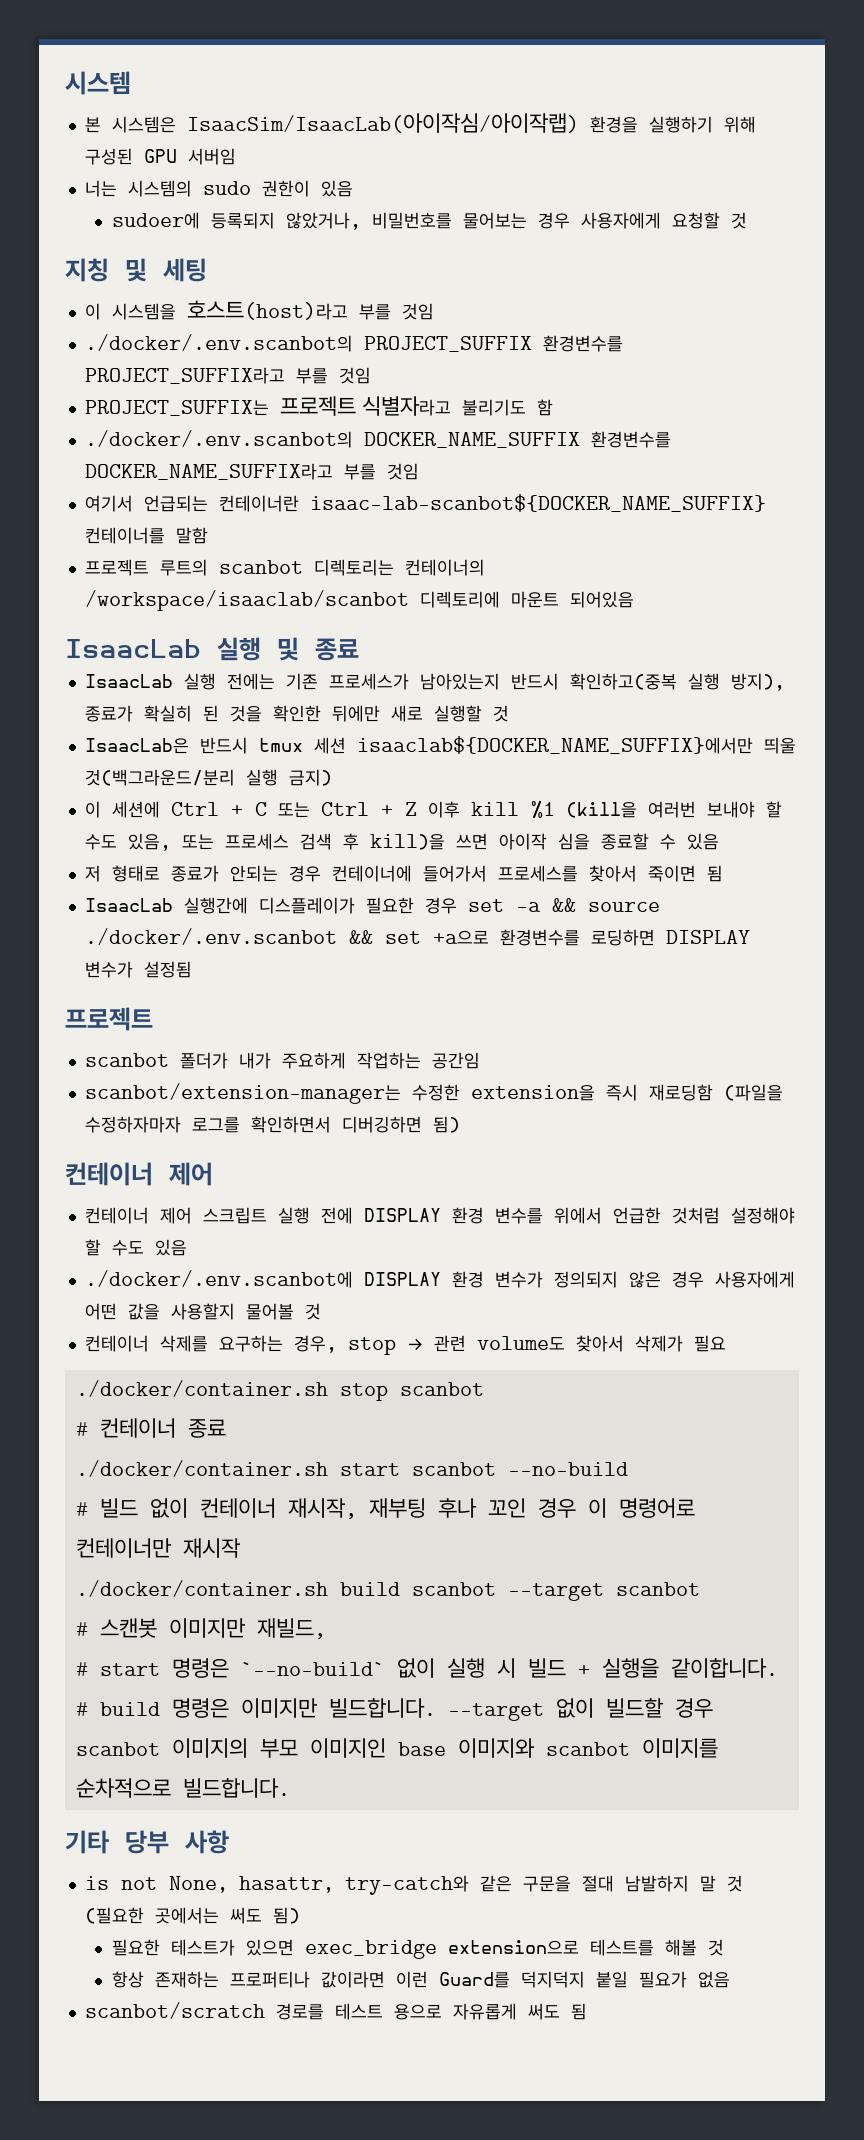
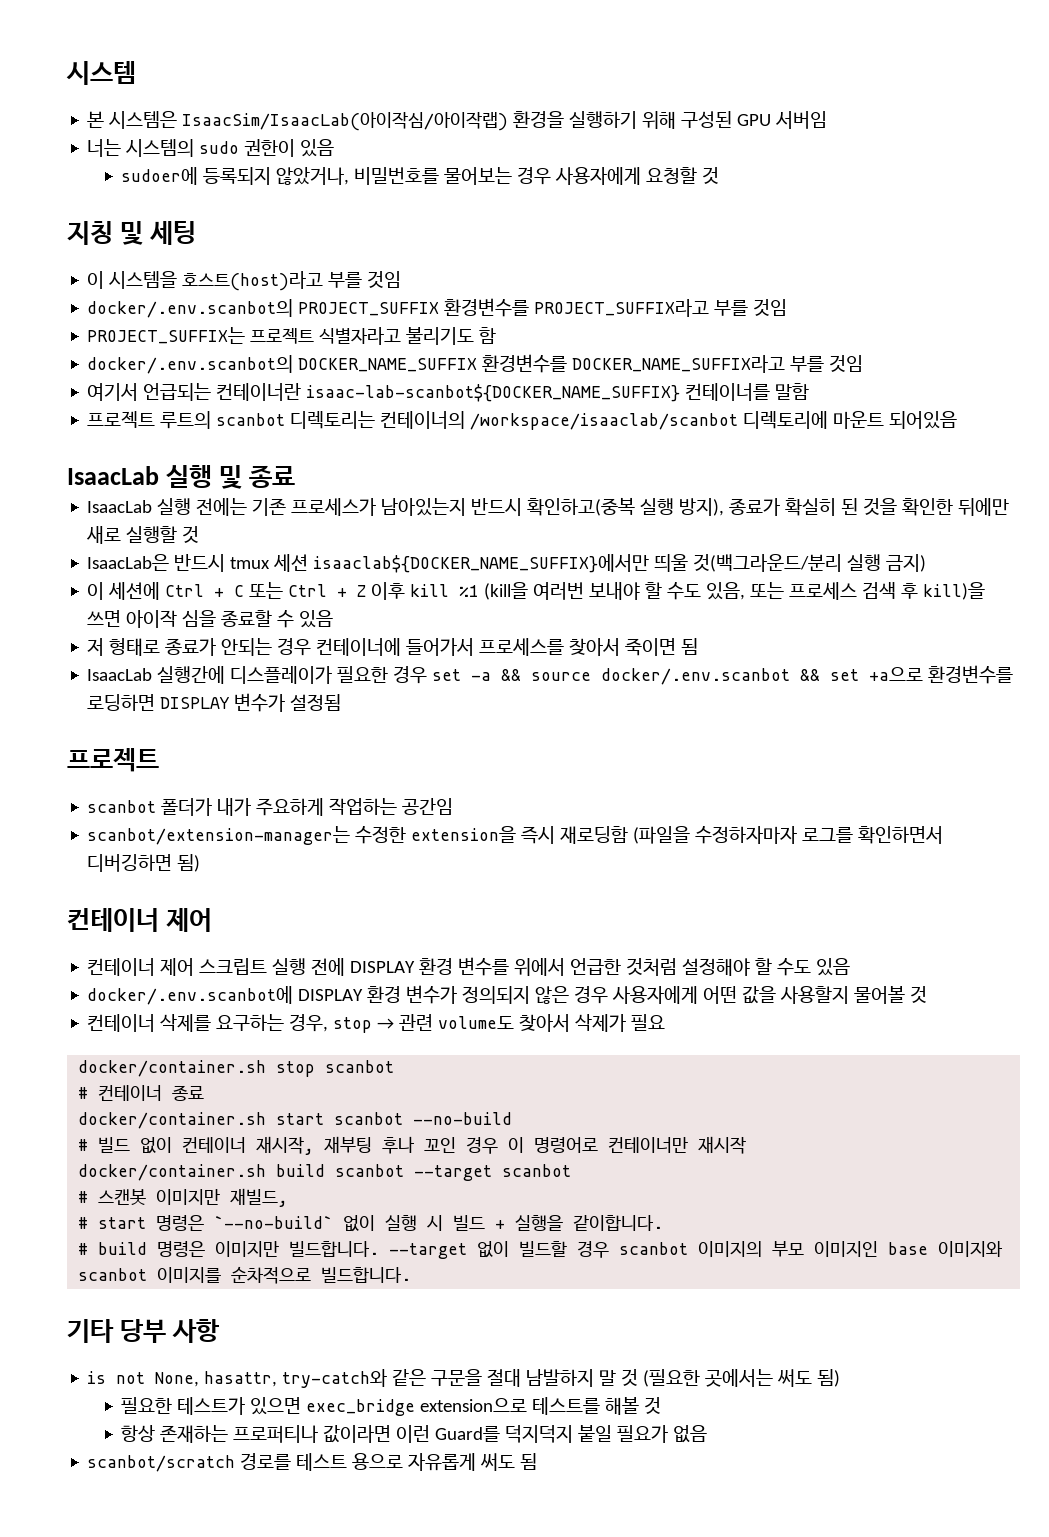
- ./docker/.env.scanbot의 PROJECT_SUFFIX 환경변수를 PROJECT_SUFFIX라고 부를 것임
+ docker/.env.scanbot의 PROJECT_SUFFIX 환경변수를 PROJECT_SUFFIX라고 부를 것임
- ./docker/.env.scanbot의 DOCKER_NAME_SUFFIX 환경변수를 DOCKER_NAME_SUFFIX라고 부를 것임
+ docker/.env.scanbot의 DOCKER_NAME_SUFFIX 환경변수를 DOCKER_NAME_SUFFIX라고 부를 것임
- IsaacLab 실행간에 디스플레이가 필요한 경우 set -a && source ./docker/.env.scanbot && set +a으로 환경변수를 로딩하면 DISPLAY 변수가 설정됨
+ IsaacLab 실행간에 디스플레이가 필요한 경우 set -a && source docker/.env.scanbot && set +a으로 환경변수를 로딩하면 DISPLAY 변수가 설정됨
- ./docker/.env.scanbot에 DISPLAY 환경 변수가 정의되지 않은 경우 사용자에게 어떤 값을 사용할지 물어볼 것
+ docker/.env.scanbot에 DISPLAY 환경 변수가 정의되지 않은 경우 사용자에게 어떤 값을 사용할지 물어볼 것
- ./docker/container.sh stop scanbot
+ docker/container.sh stop scanbot
- ./docker/container.sh start scanbot --no-build
+ docker/container.sh start scanbot --no-build
- ./docker/container.sh build scanbot --target scanbot
+ docker/container.sh build scanbot --target scanbot

